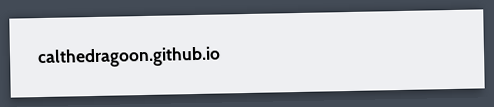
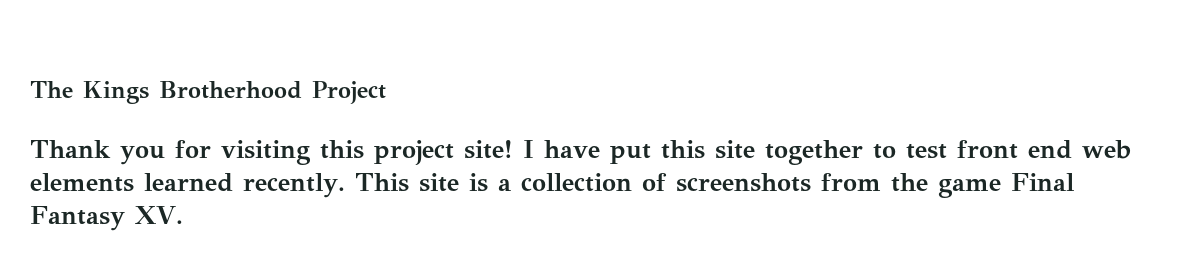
- calthedragoon.github.io
+ The Kings Brotherhood Project
+ Thank you for visiting this project site! I have put this site together to test front end web elements learned recently. This site is a collection of screenshots from the game Final Fantasy XV.

